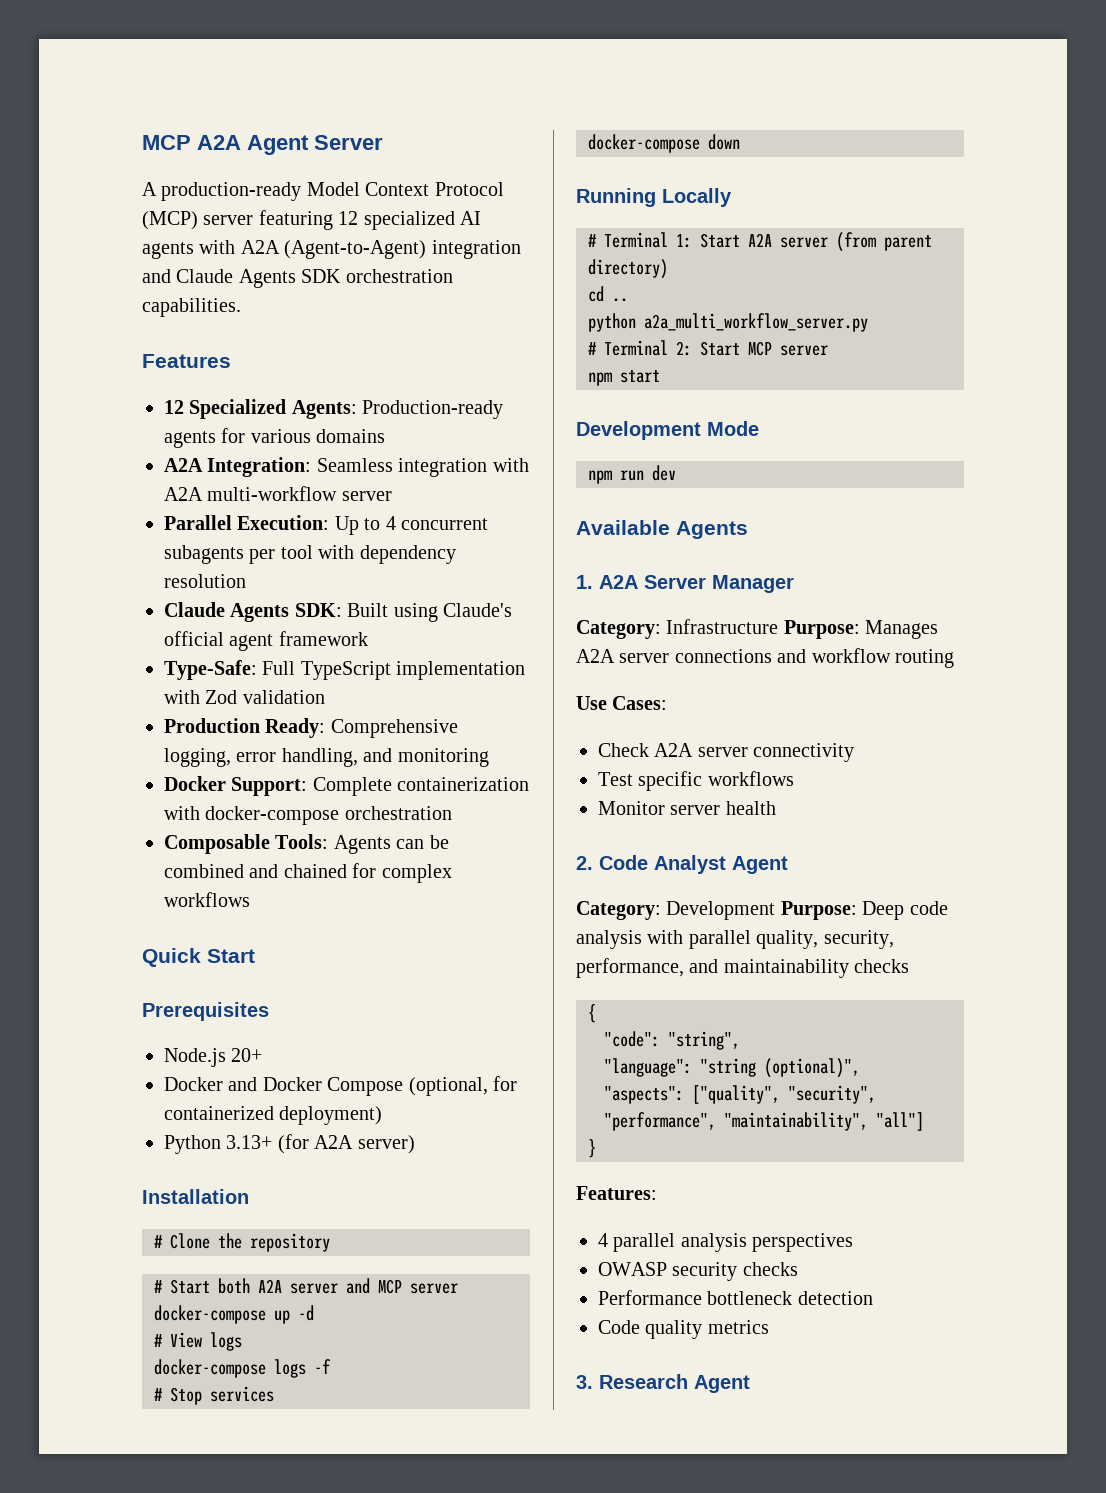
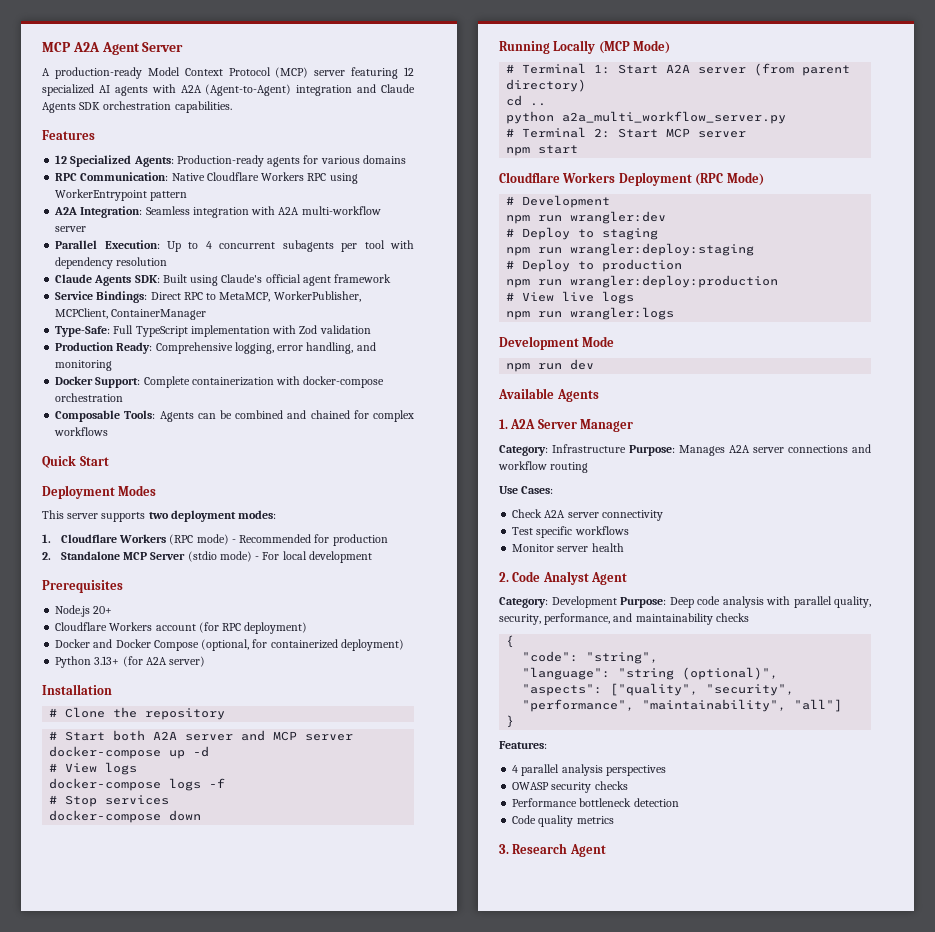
+ RPC Communication: Native Cloudflare Workers RPC using WorkerEntrypoint pattern
+ Service Bindings: Direct RPC to MetaMCP, WorkerPublisher, MCPClient, ContainerManager
+ Deployment Modes
+ This server supports two deployment modes:
+ 1. Cloudflare Workers (RPC mode) - Recommended for production
+ 2. Standalone MCP Server (stdio mode) - For local development
  Prerequisites
  Node.js 20+
+ Cloudflare Workers account (for RPC deployment)
- Running Locally
+ Running Locally (MCP Mode)
+ Cloudflare Workers Deployment (RPC Mode)
+ # Development
+ npm run wrangler:dev
+ # Deploy to staging
+ npm run wrangler:deploy:staging
+ # Deploy to production
+ npm run wrangler:deploy:production
+ # View live logs
+ npm run wrangler:logs

